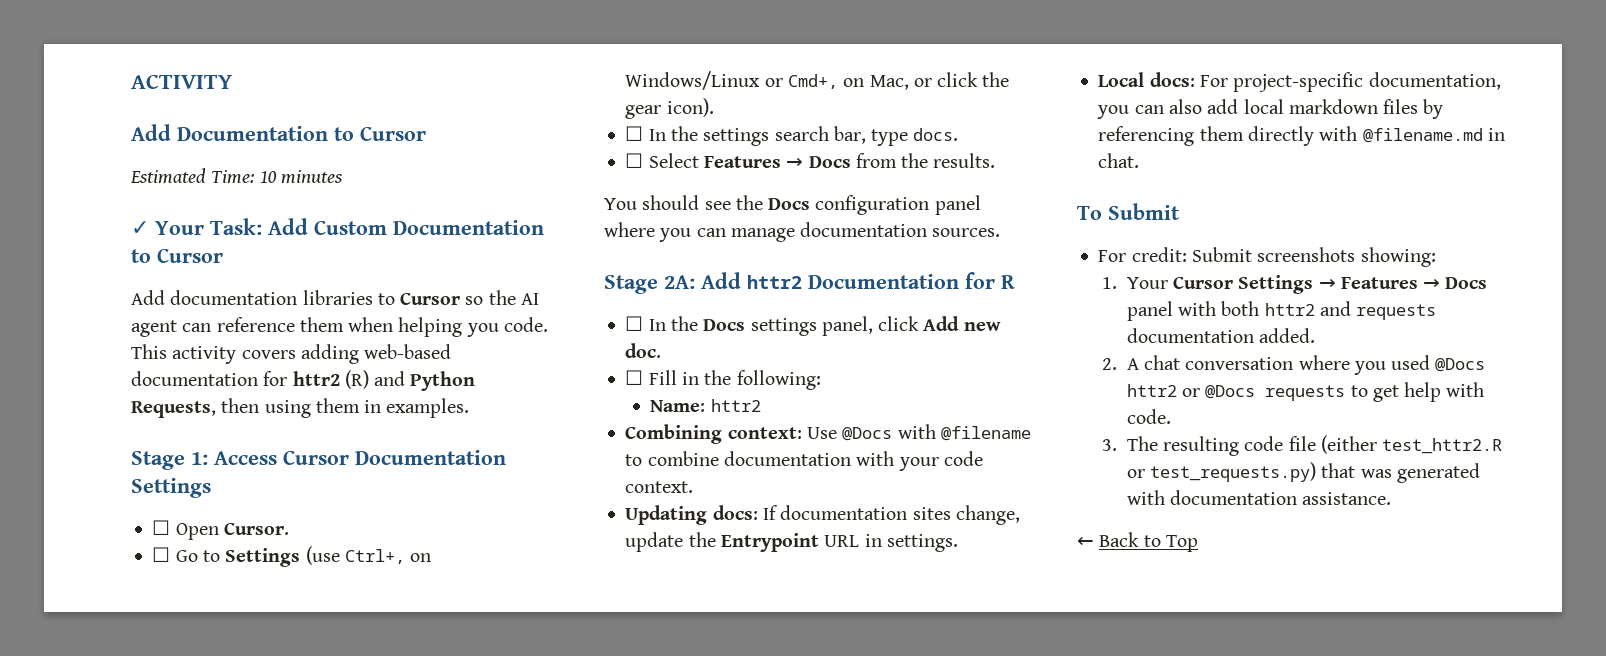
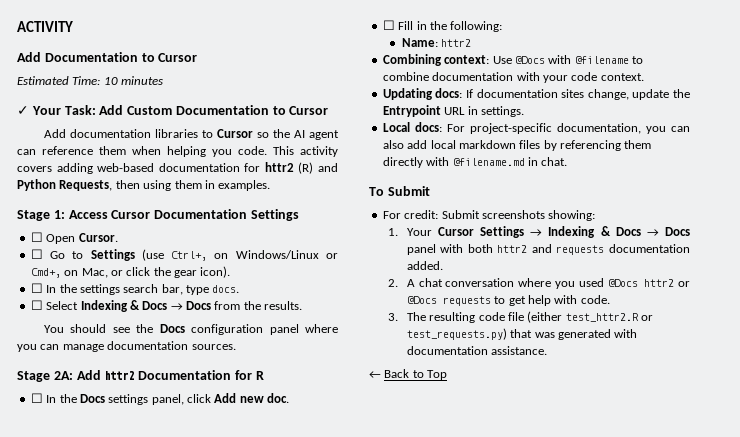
- ☐ Select Features → Docs from the results.
+ ☐ Select Indexing & Docs → Docs from the results.
- 1. Your Cursor Settings → Features → Docs panel with both httr2 and requests documentation added.
+ 1. Your Cursor Settings → Indexing & Docs → Docs panel with both httr2 and requests documentation added.

